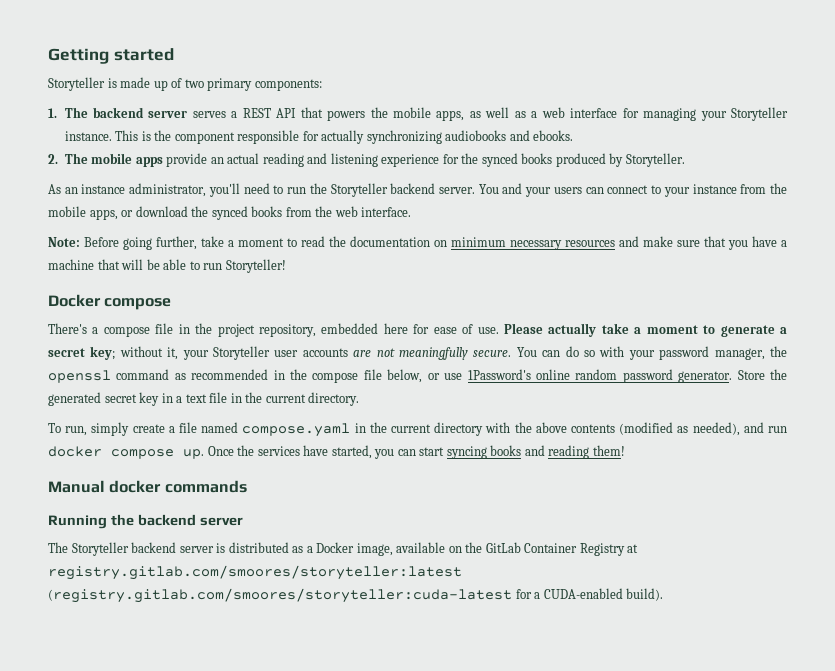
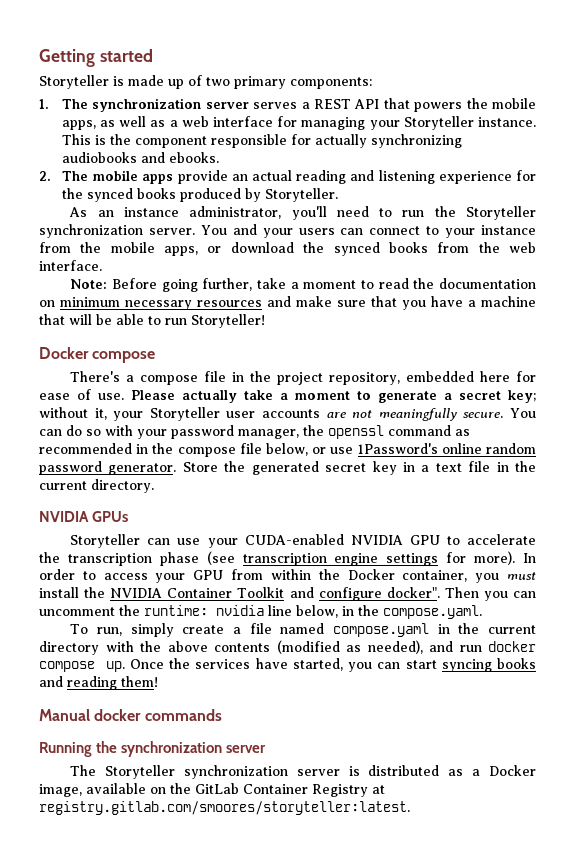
- 1. The backend server serves a REST API that powers the mobile apps, as well as a web interface for managing your Storyteller instance.
+ 1. The synchronization server serves a REST API that powers the mobile apps, as well as a web interface for managing your Storyteller instance.
- As an instance administrator, you'll need to run the Storyteller backend server.
+ As an instance administrator, you'll need to run the Storyteller synchronization server.
+ NVIDIA GPUs
+ Storyteller can use your CUDA-enabled NVIDIA GPU to accelerate the transcription phase (see transcription engine settings for more). In order to access your GPU from within the Docker container, you must install the NVIDIA Container Toolkit and configure docker". Then you can uncomment the runtime: nvidia line below, in the compose.yaml.
- Running the backend server
+ Running the synchronization server
- The Storyteller backend server is distributed as a Docker image, available on the GitLab Container Registry at registry.gitlab.com/smoores/storyteller:latest (registry.gitlab.com/smoores/storyteller:cuda-latest for a CUDA-enabled build).
+ The Storyteller synchronization server is distributed as a Docker image, available on the GitLab Container Registry at registry.gitlab.com/smoores/storyteller:latest.

